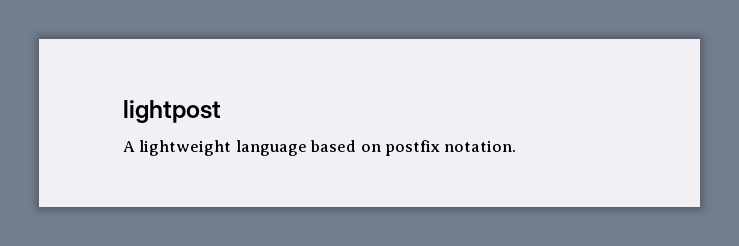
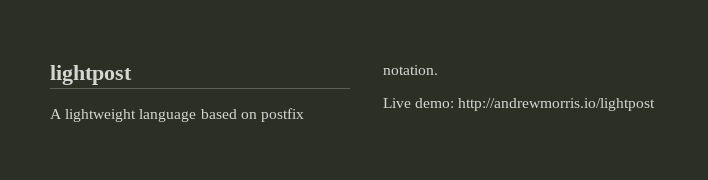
+ Live demo: http://andrewmorris.io/lightpost

